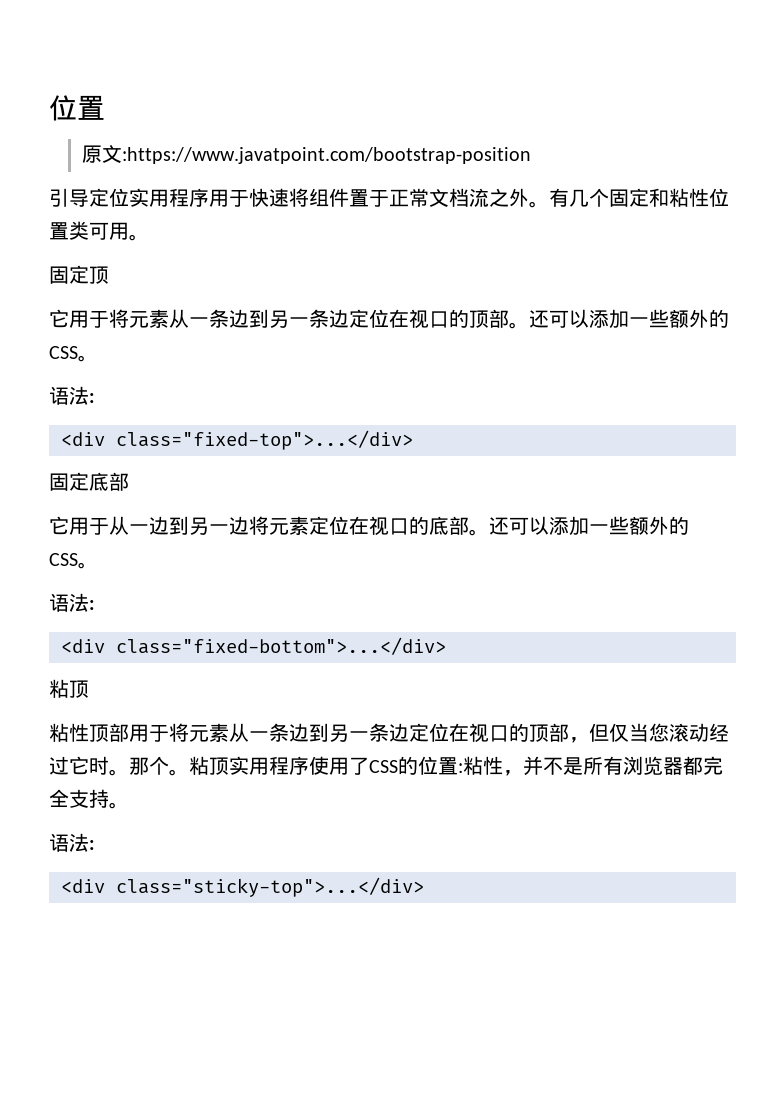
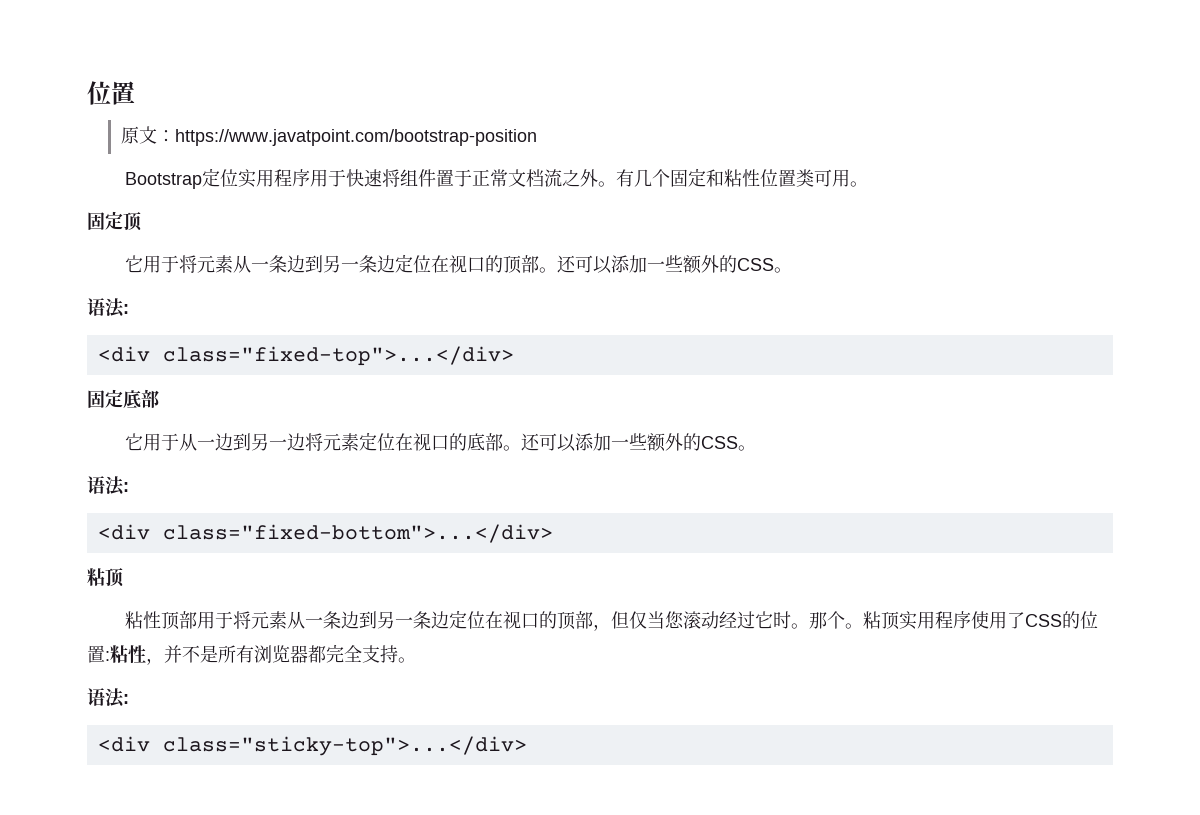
- 原文:https://www.javatpoint.com/bootstrap-position
- 引导定位实用程序用于快速将组件置于正常文档流之外。
+ 原文：https://www.javatpoint.com/bootstrap-position
+ Bootstrap定位实用程序用于快速将组件置于正常文档流之外。

